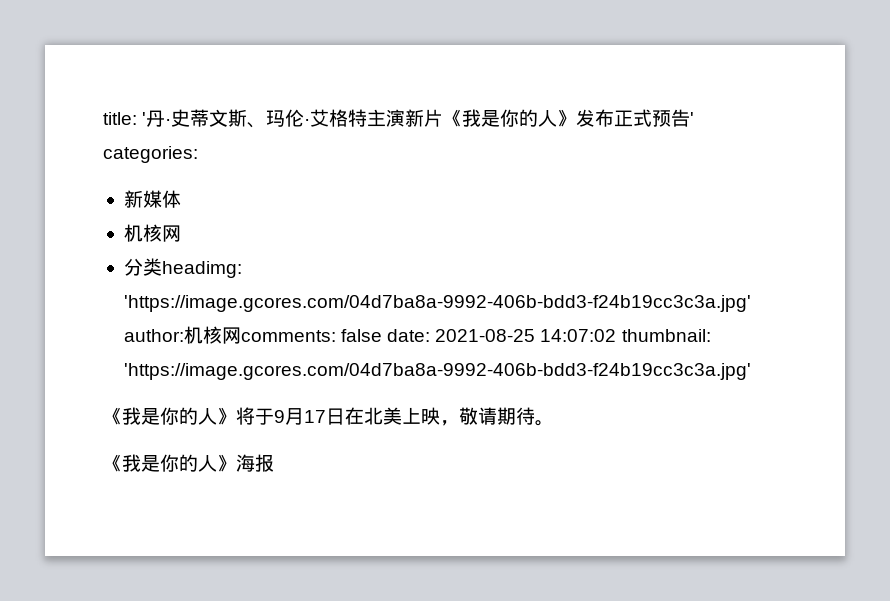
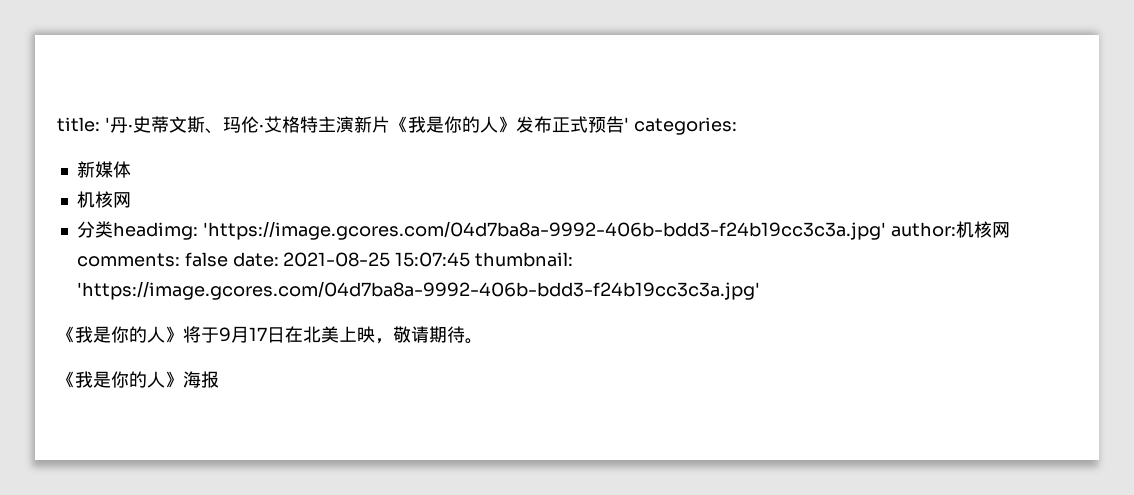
- 分类headimg: 'https://image.gcores.com/04d7ba8a-9992-406b-bdd3-f24b19cc3c3a.jpg' author:机核网comments: false date: 2021-08-25 14:07:02 thumbnail: 'https://image.gcores.com/04d7ba8a-9992-406b-bdd3-f24b19cc3c3a.jpg'
+ 分类headimg: 'https://image.gcores.com/04d7ba8a-9992-406b-bdd3-f24b19cc3c3a.jpg' author:机核网comments: false date: 2021-08-25 15:07:45 thumbnail: 'https://image.gcores.com/04d7ba8a-9992-406b-bdd3-f24b19cc3c3a.jpg'

